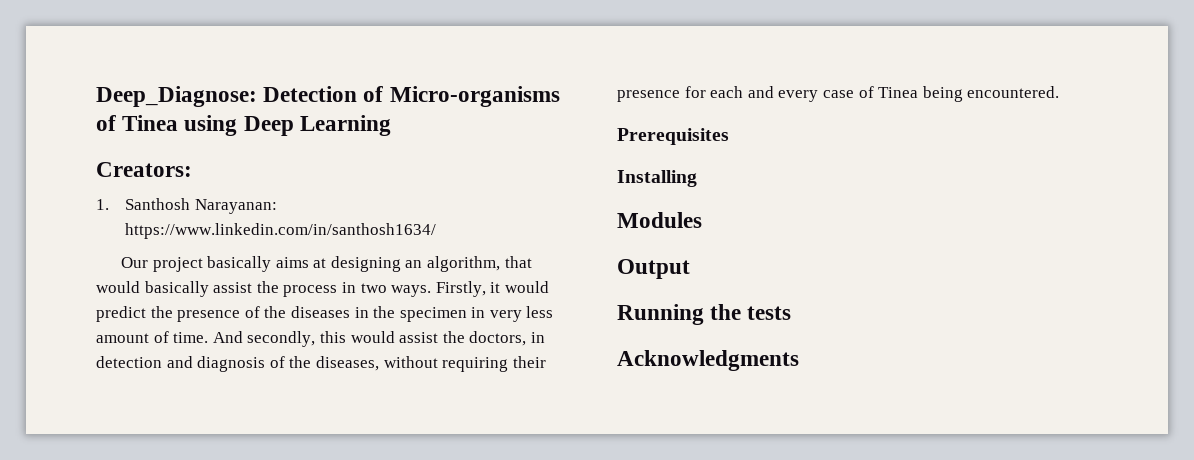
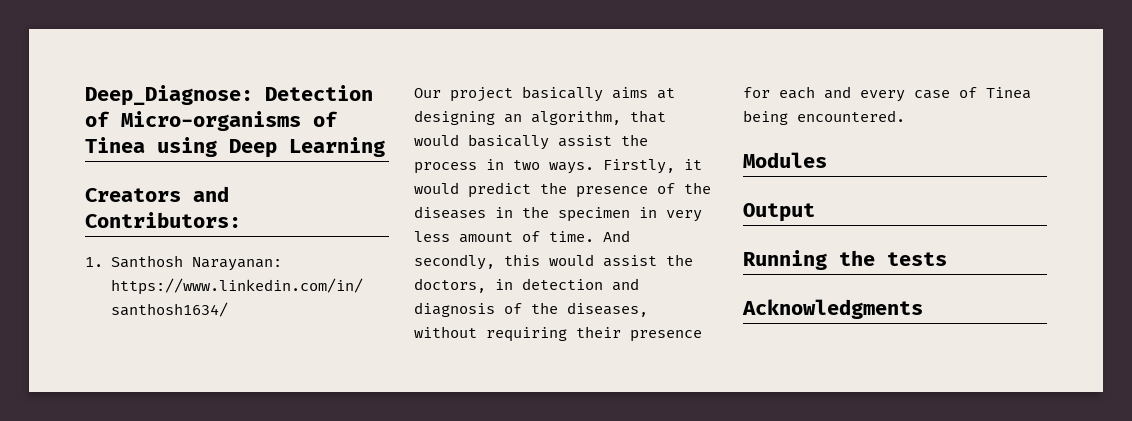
- Creators:
+ Creators and Contributors:
- Prerequisites
- Installing

